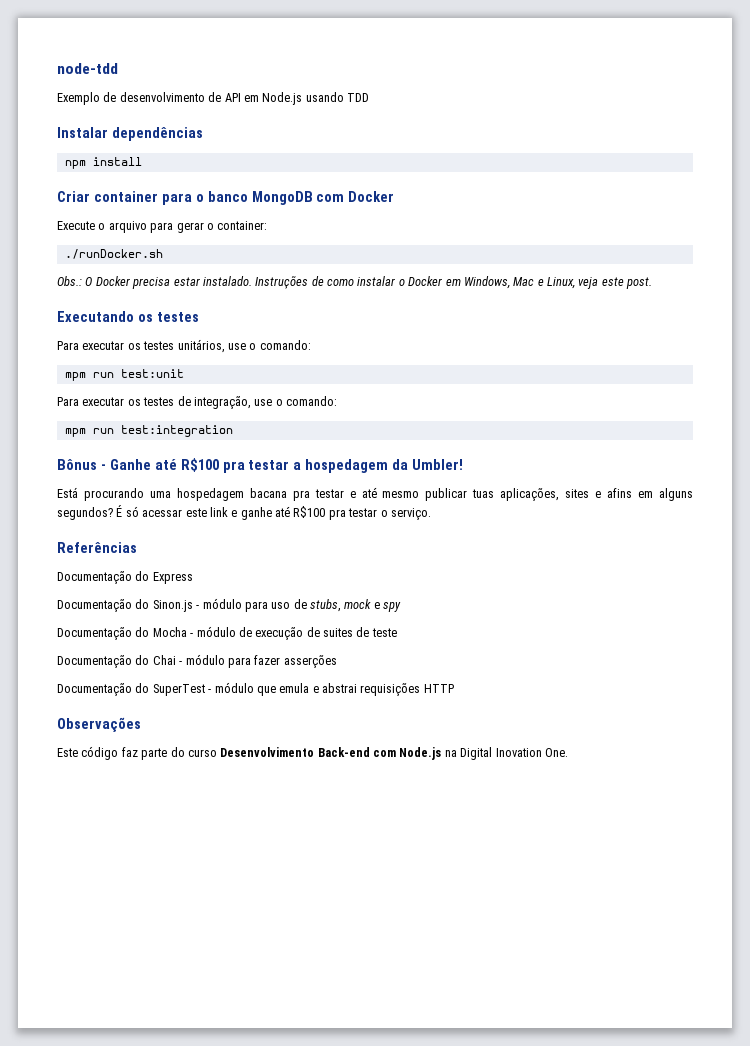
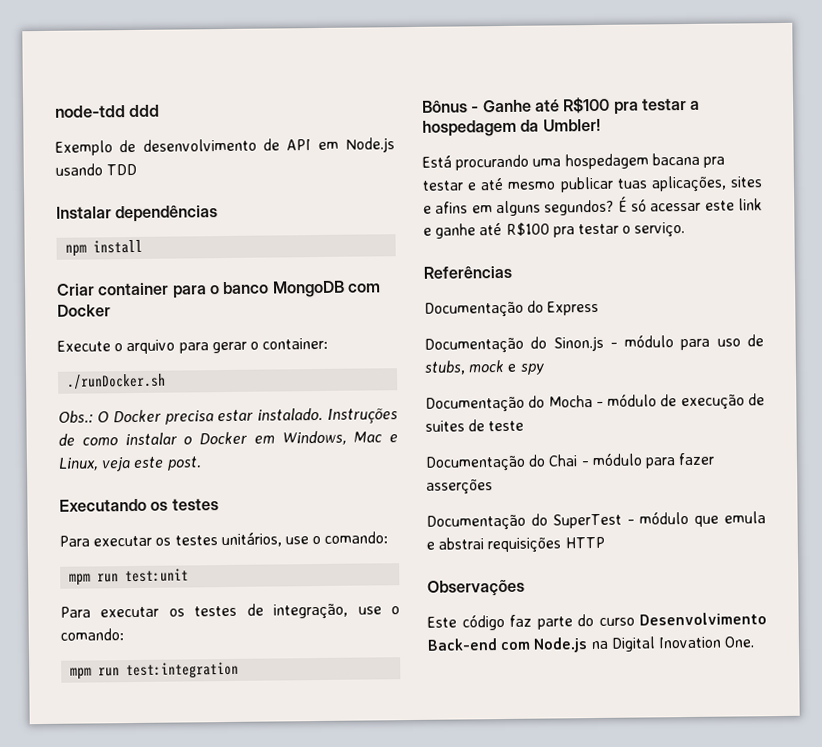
- node-tdd
+ node-tdd ddd

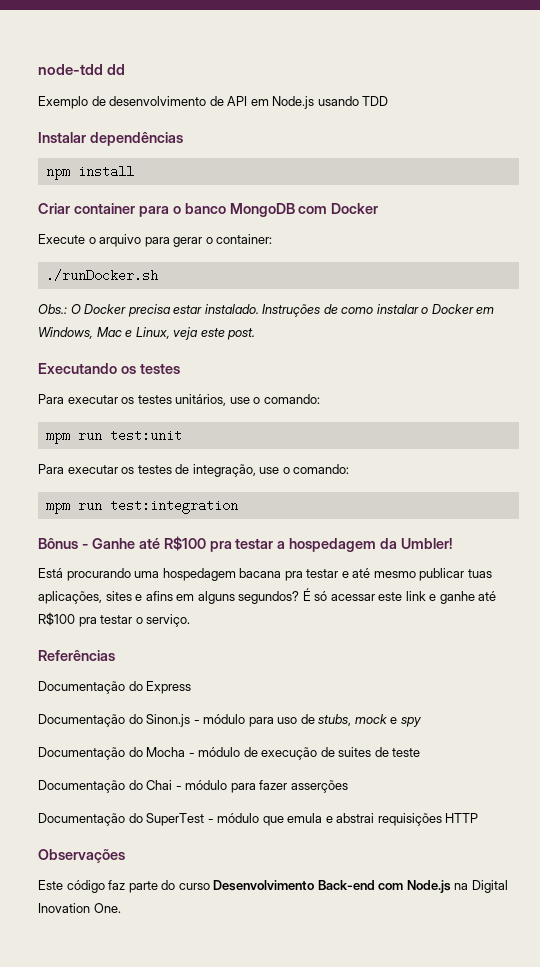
- node-tdd ddd
+ node-tdd dd

